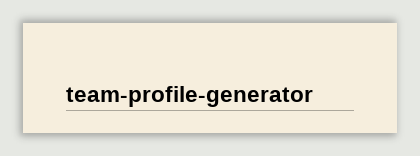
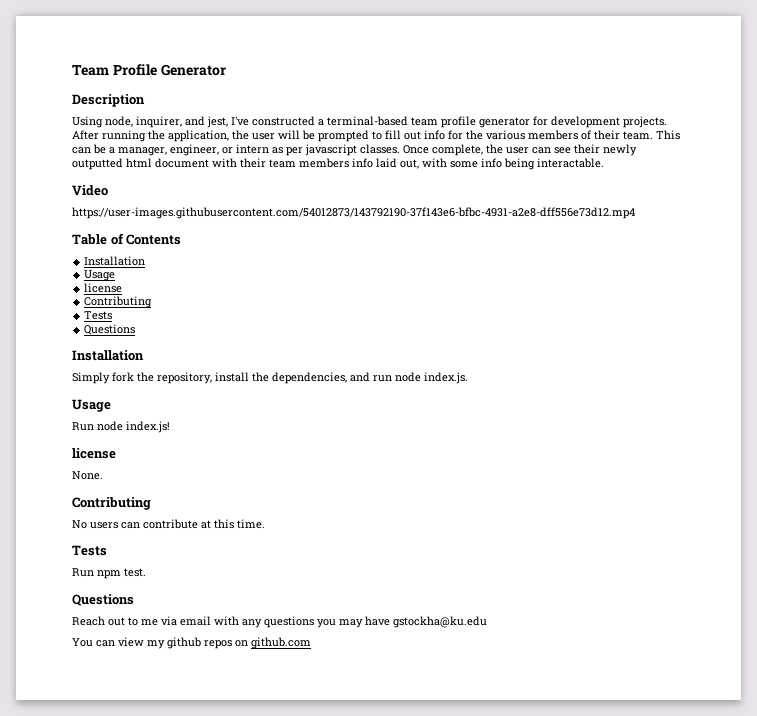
- team-profile-generator
+ Team Profile Generator
+ Description
+ Using node, inquirer, and jest, I've constructed a terminal-based team profile generator for development projects. After running the application, the user will be prompted to fill out info for the various members of their team. This can be a manager, engineer, or intern as per javascript classes. Once complete, the user can see their newly outputted html document with their team members info laid out, with some info being interactable.
+ Video
+ https://user-images.githubusercontent.com/54012873/143792190-37f143e6-bfbc-4931-a2e8-dff556e73d12.mp4
+ Table of Contents
+ Installation
+ Usage
+ license
+ Contributing
+ Tests
+ Questions
+ Installation
+ Simply fork the repository, install the dependencies, and run node index.js.
+ Usage
+ Run node index.js!
+ license
+ None.
+ Contributing
+ No users can contribute at this time.
+ Tests
+ Run npm test.
+ Questions
+ Reach out to me via email with any questions you may have gstockha@ku.edu
+ You can view my github repos on github.com

